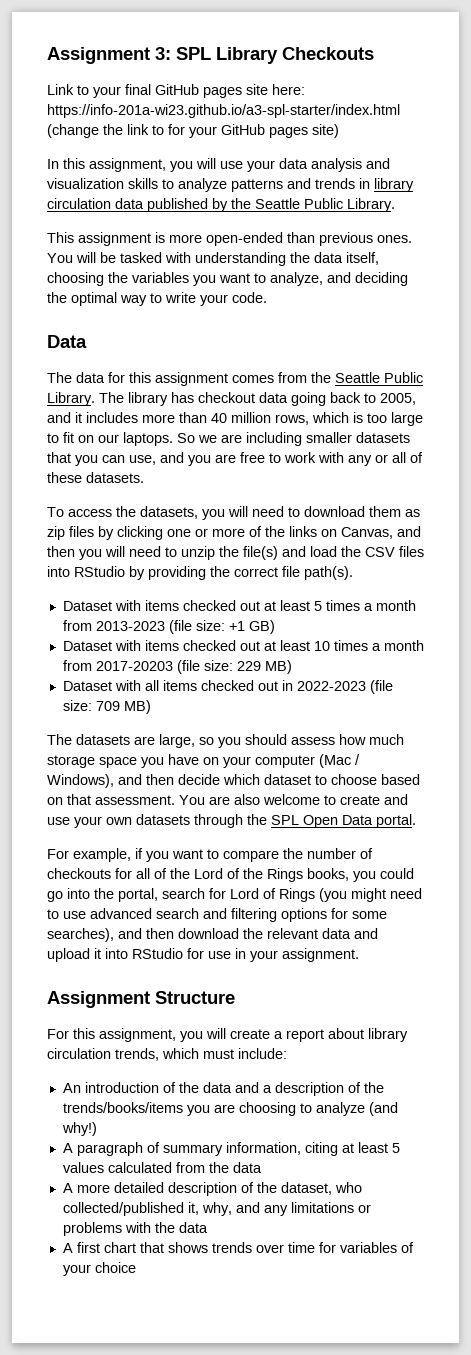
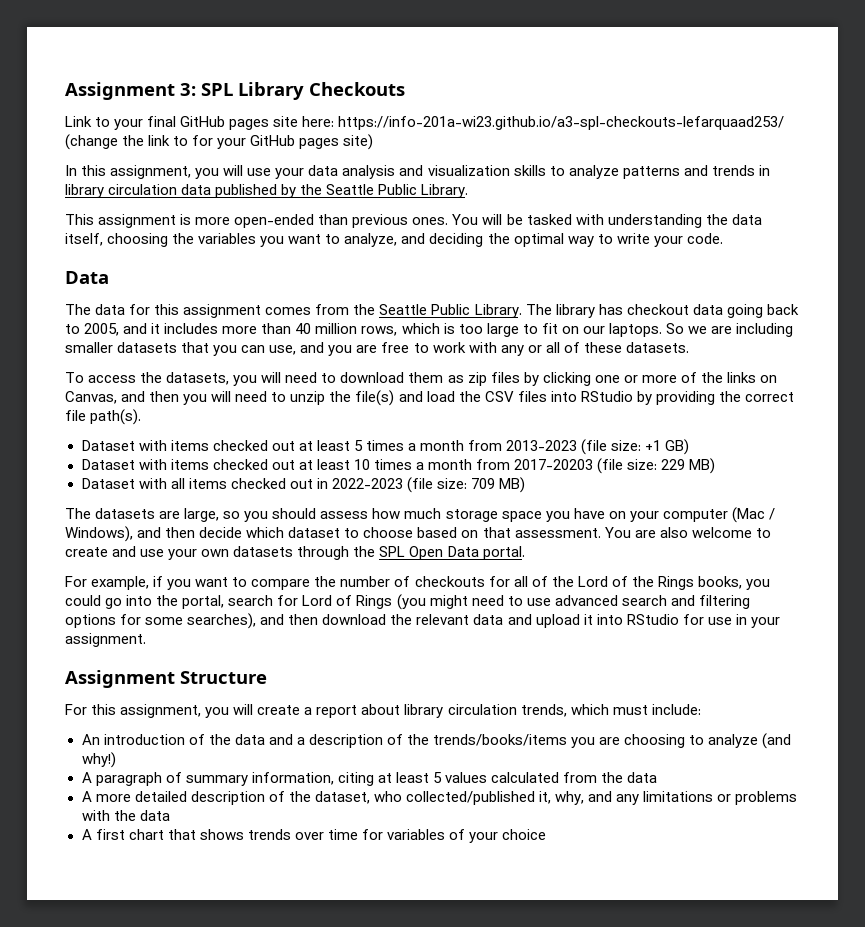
- Link to your final GitHub pages site here: https://info-201a-wi23.github.io/a3-spl-starter/index.html (change the link to for your GitHub pages site)
+ Link to your final GitHub pages site here: https://info-201a-wi23.github.io/a3-spl-checkouts-lefarquaad253/ (change the link to for your GitHub pages site)

